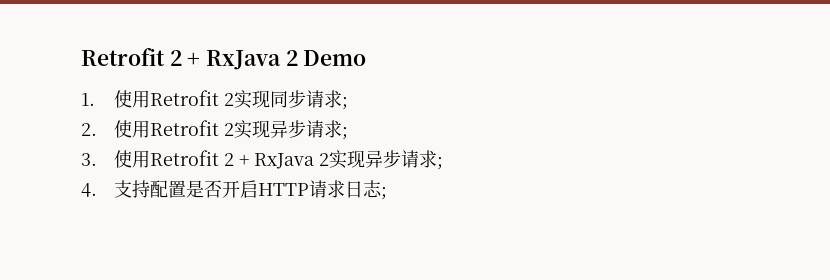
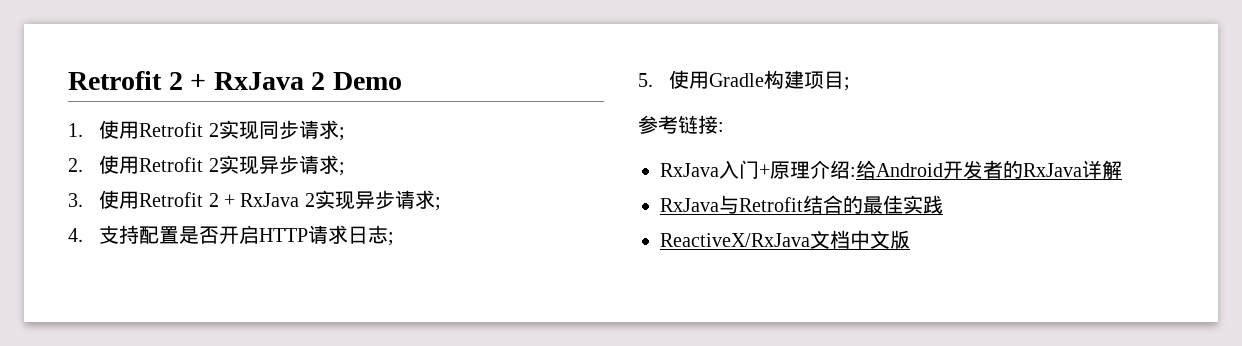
+ 5.使用Gradle构建项目;
+ 参考链接:
+ RxJava入门+原理介绍:给Android开发者的RxJava详解
+ RxJava与Retrofit结合的最佳实践
+ ReactiveX/RxJava文档中文版

